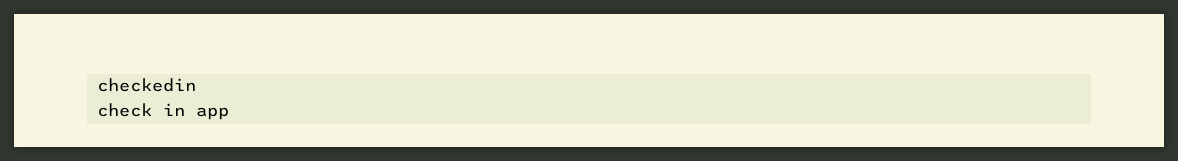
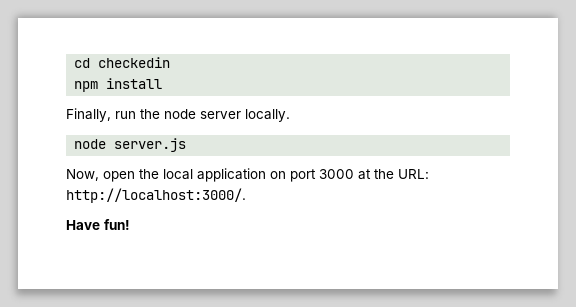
- checkedin
+ cd checkedin
- check in app
+ npm install
+ Finally, run the node server locally.
+ node server.js
+ Now, open the local application on port 3000 at the URL: http://localhost:3000/.
+ Have fun!

